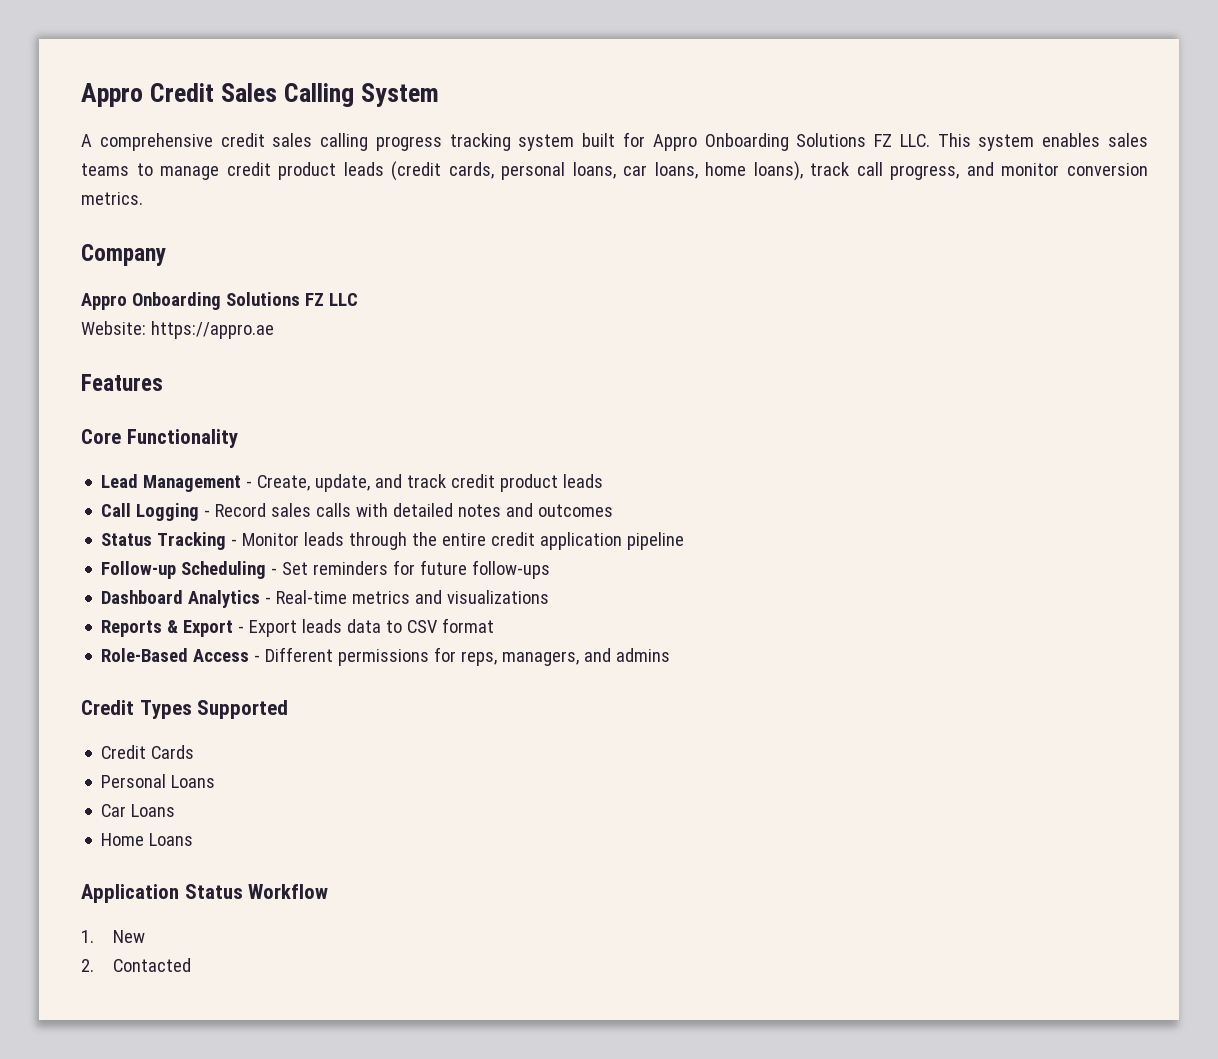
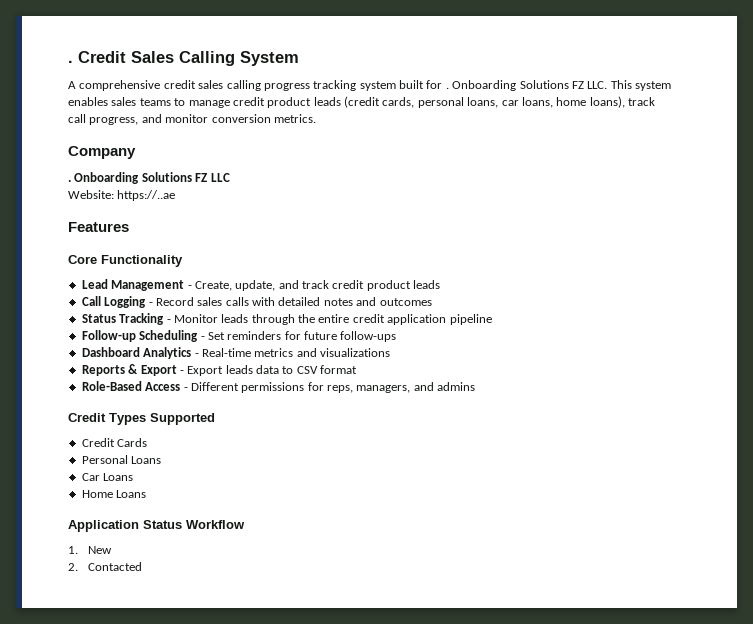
- Appro Credit Sales Calling System
+ . Credit Sales Calling System
- A comprehensive credit sales calling progress tracking system built for Appro Onboarding Solutions FZ LLC. This system enables sales teams to manage credit product leads (credit cards, personal loans, car loans, home loans), track call progress, and monitor conversion metrics.
+ A comprehensive credit sales calling progress tracking system built for . Onboarding Solutions FZ LLC. This system enables sales teams to manage credit product leads (credit cards, personal loans, car loans, home loans), track call progress, and monitor conversion metrics.
- Appro Onboarding Solutions FZ LLC
+ . Onboarding Solutions FZ LLC
- Website: https://appro.ae
+ Website: https://..ae

